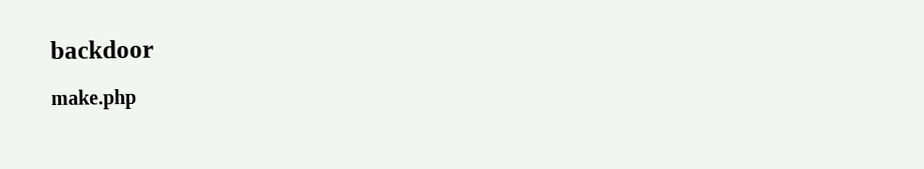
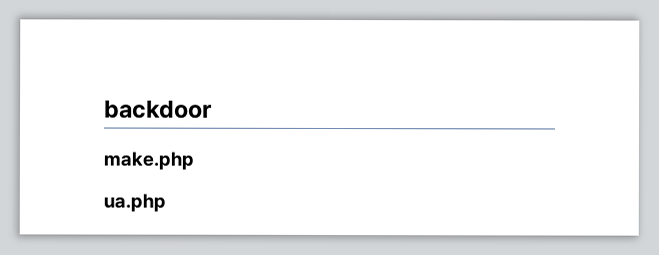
+ ua.php

